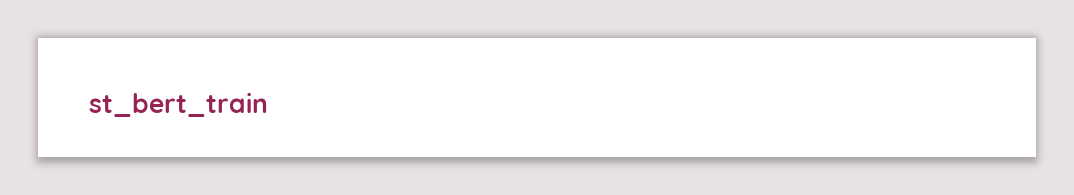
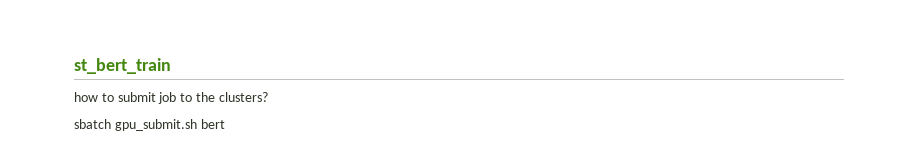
+ how to submit job to the clusters?
+ sbatch gpu_submit.sh bert

